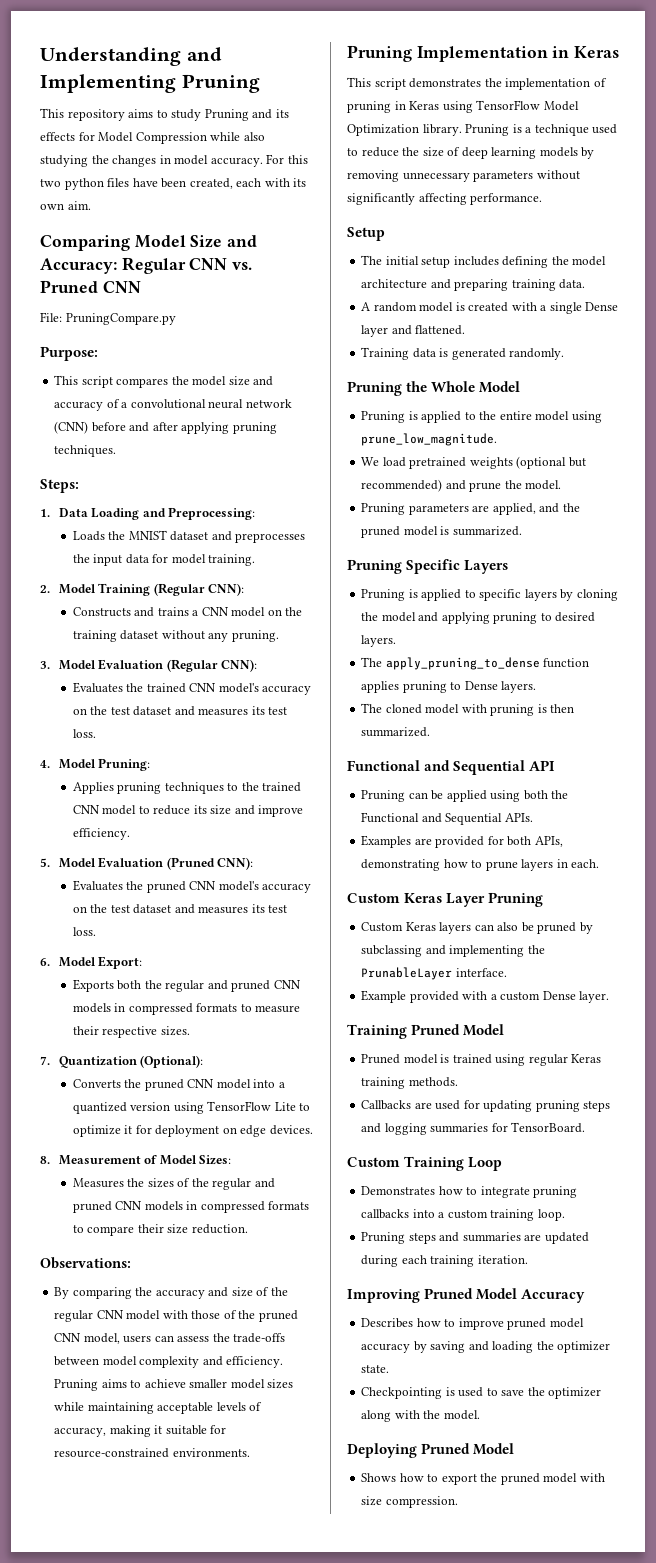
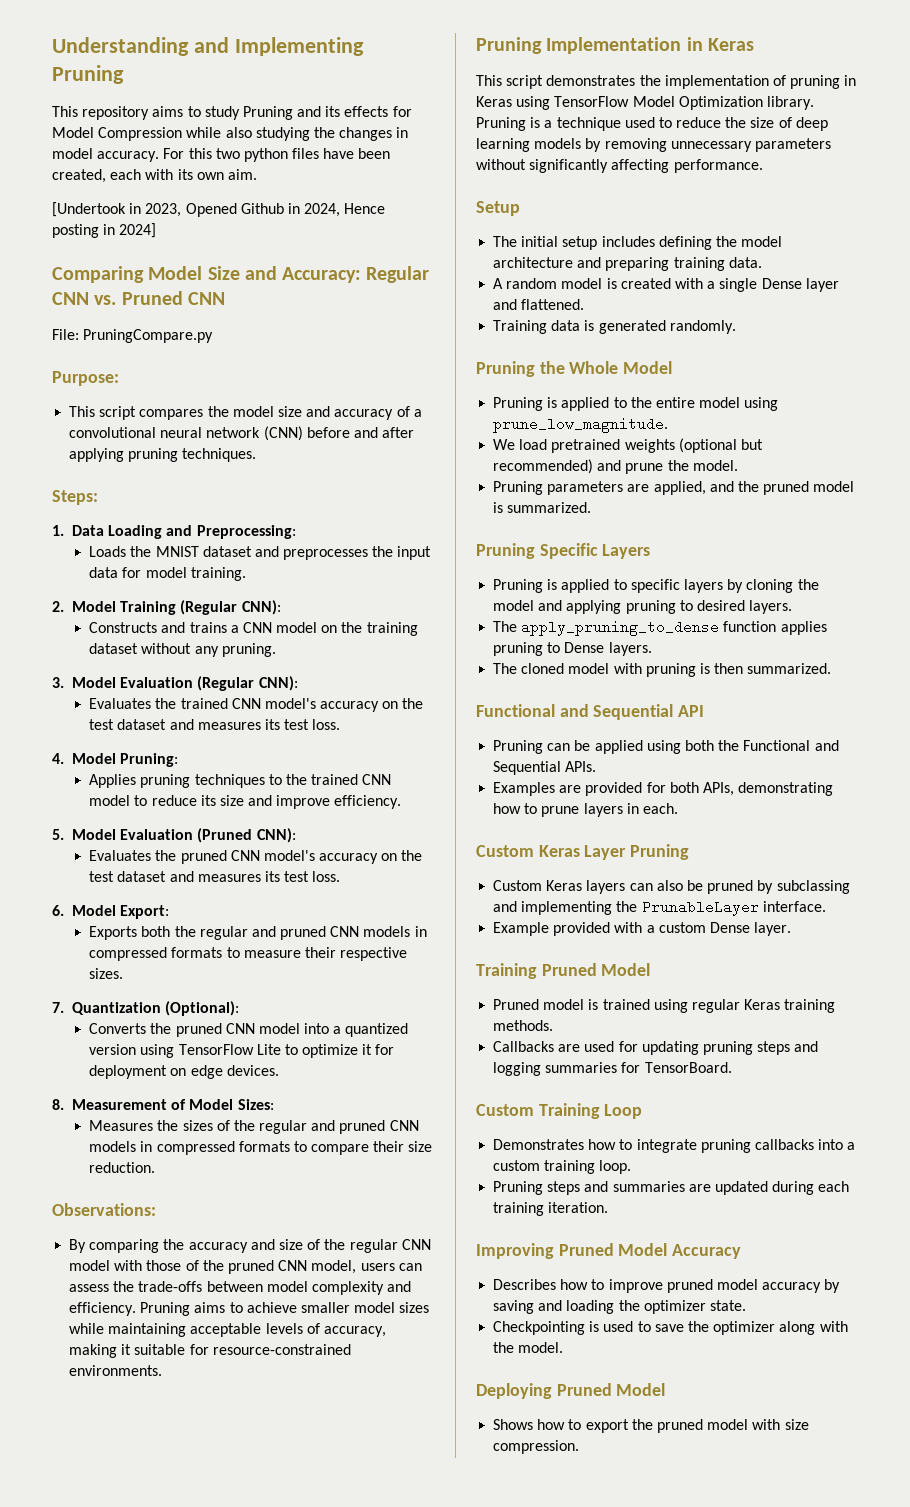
+ [Undertook in 2023, Opened Github in 2024, Hence posting in 2024]

